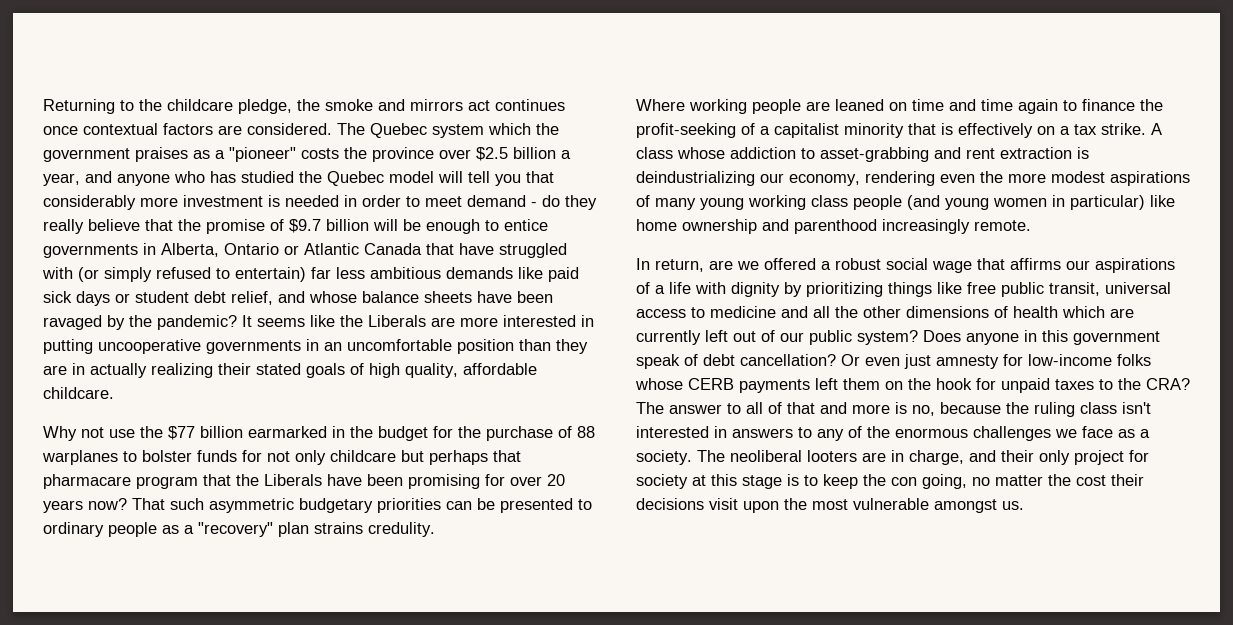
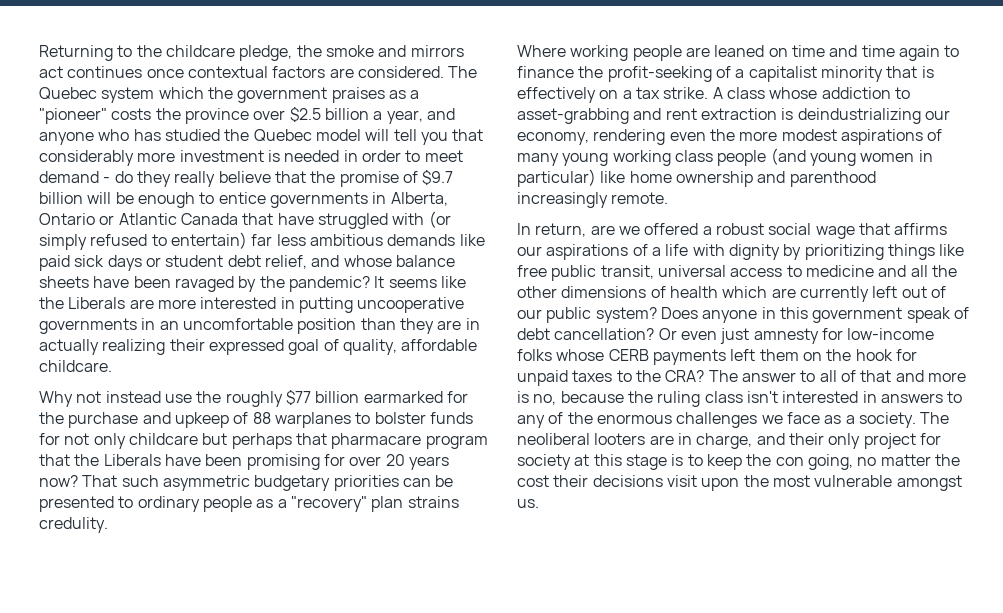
- It seems like the Liberals are more interested in putting uncooperative governments in an uncomfortable position than they are in actually realizing their stated goals of high quality, affordable childcare.
+ It seems like the Liberals are more interested in putting uncooperative governments in an uncomfortable position than they are in actually realizing their expressed goal of quality, affordable childcare.
- Why not use the $77 billion earmarked in the budget for the purchase of 88 warplanes to bolster funds for not only childcare but perhaps that pharmacare program that the Liberals have been promising for over 20 years now?
+ Why not instead use the roughly $77 billion earmarked for the purchase and upkeep of 88 warplanes to bolster funds for not only childcare but perhaps that pharmacare program that the Liberals have been promising for over 20 years now?

